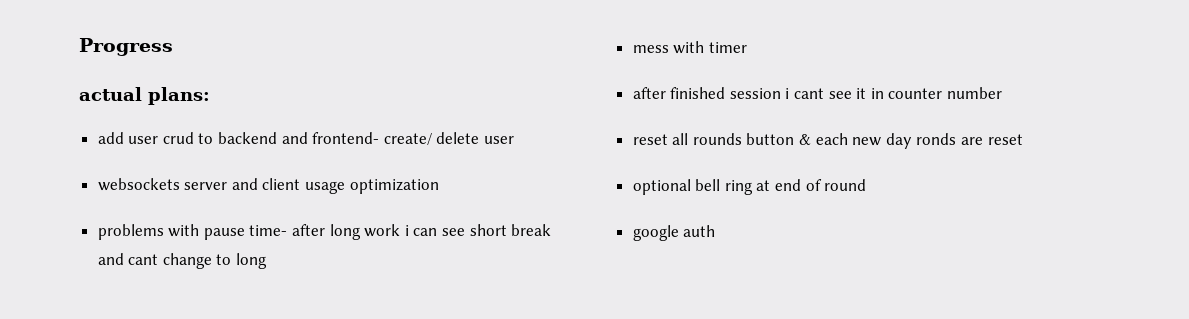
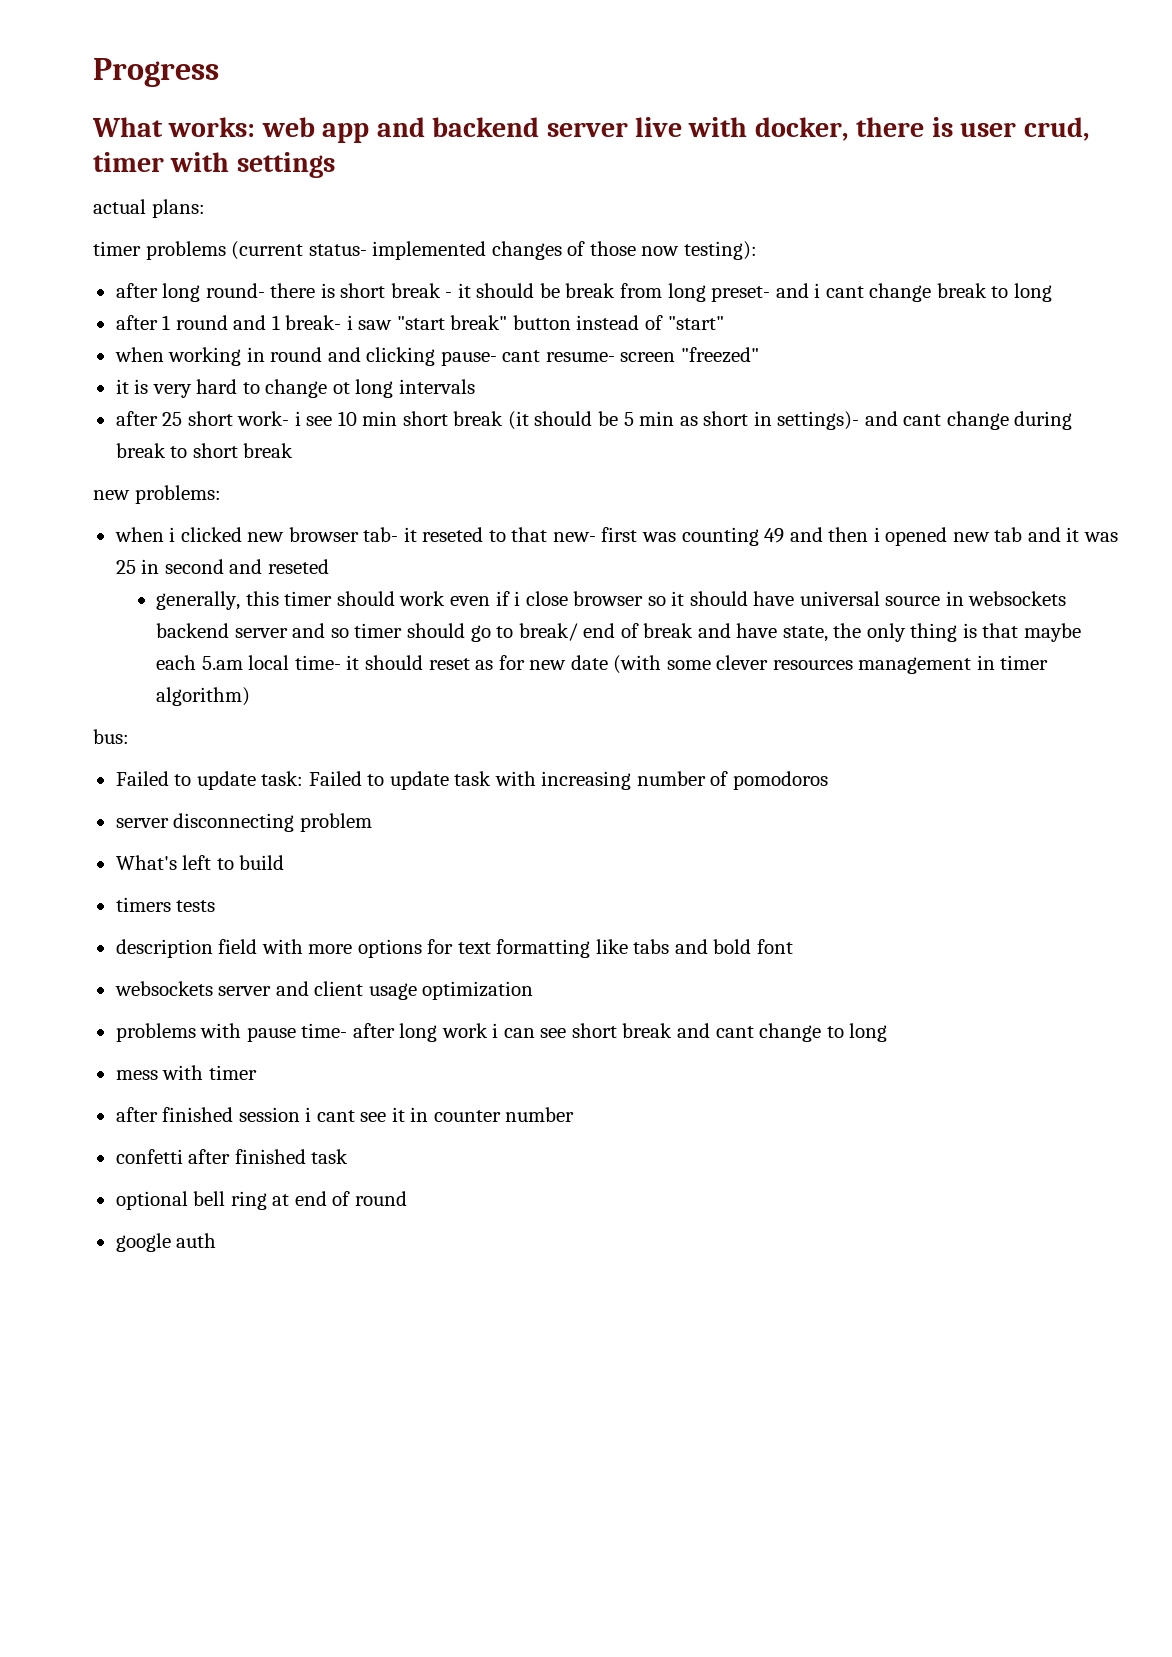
+ What works: web app and backend server live with docker, there is user crud, timer with settings
  actual plans:
- add user crud to backend and frontend- create/ delete user
+ timer problems (current status- implemented changes of those now testing):
+ after long round- there is short break - it should be break from long preset- and i cant change break to long
+ after 1 round and 1 break- i saw "start break" button instead of "start"
+ when working in round and clicking pause- cant resume- screen "freezed"
+ it is very hard to change ot long intervals
+ after 25 short work- i see 10 min short break (it should be 5 min as short in settings)- and cant change during break to short break
+ new problems:
+ when i clicked new browser tab- it reseted to that new- first was counting 49 and then i opened new tab and it was 25 in second and reseted
+ generally, this timer should work even if i close browser so it should have universal source in websockets backend server and so timer should go to break/ end of break and have state, the only thing is that maybe each 5.am local time- it should reset as for new date (with some clever resources management in timer algorithm)
+ bus:
+ Failed to update task: Failed to update task with increasing number of pomodoros
+ server disconnecting problem
+ What's left to build
+ timers tests
+ description field with more options for text formatting like tabs and bold font
- reset all rounds button & each new day ronds are reset
+ confetti after finished task

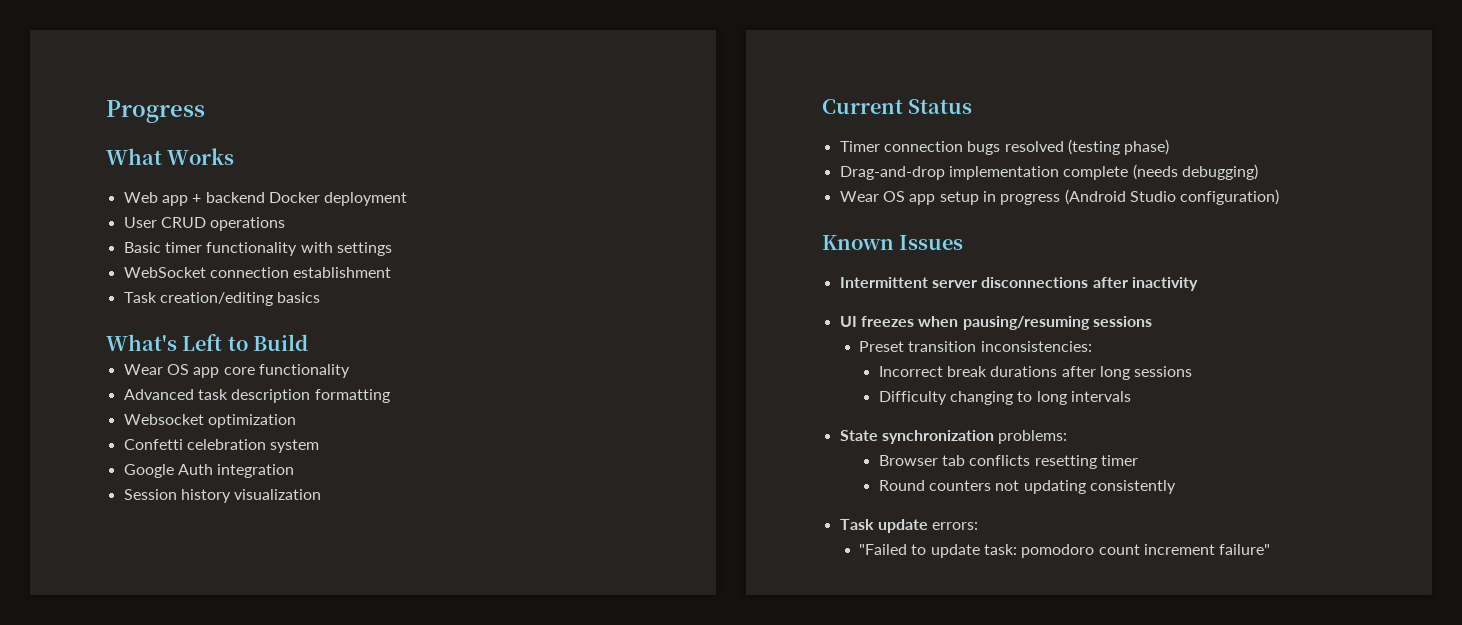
- What works: web app and backend server live with docker, there is user crud, timer with settings
- actual plans:
- timer problems (current status- implemented changes of those now testing):
- after long round- there is short break - it should be break from long preset- and i cant change break to long
- after 1 round and 1 break- i saw "start break" button instead of "start"
- when working in round and clicking pause- cant resume- screen "freezed"
- it is very hard to change ot long intervals
- after 25 short work- i see 10 min short break (it should be 5 min as short in settings)- and cant change during break to short break
- new problems:
- when i clicked new browser tab- it reseted to that new- first was counting 49 and then i opened new tab and it was 25 in second and reseted
- generally, this timer should work even if i close browser so it should have universal source in websockets backend server and so timer should go to break/ end of break and have state, the only thing is that maybe each 5.am local time- it should reset as for new date (with some clever resources management in timer algorithm)
- bus:
- Failed to update task: Failed to update task with increasing number of pomodoros
- server disconnecting problem
- What's left to build
- timers tests
- description field with more options for text formatting like tabs and bold font
- websockets server and client usage optimization
- problems with pause time- after long work i can see short break and cant change to long
- mess with timer
- after finished session i cant see it in counter number
- confetti after finished task
- optional bell ring at end of round
- google auth
+ What Works
+ Web app + backend Docker deployment
+ User CRUD operations
+ Basic timer functionality with settings
+ WebSocket connection establishment
+ Task creation/editing basics
+ What's Left to Build
+ Wear OS app core functionality
+ Advanced task description formatting
+ Websocket optimization
+ Confetti celebration system
+ Google Auth integration
+ Session history visualization
+ Current Status
+ Timer connection bugs resolved (testing phase)
+ Drag-and-drop implementation complete (needs debugging)
+ Wear OS app setup in progress (Android Studio configuration)
+ Known Issues
+ Intermittent server disconnections after inactivity
+ UI freezes when pausing/resuming sessions
+ Preset transition inconsistencies:
+ Incorrect break durations after long sessions
+ Difficulty changing to long intervals
+ State synchronization problems:
+ Browser tab conflicts resetting timer
+ Round counters not updating consistently
+ Task update errors:
+ "Failed to update task: pomodoro count increment failure"

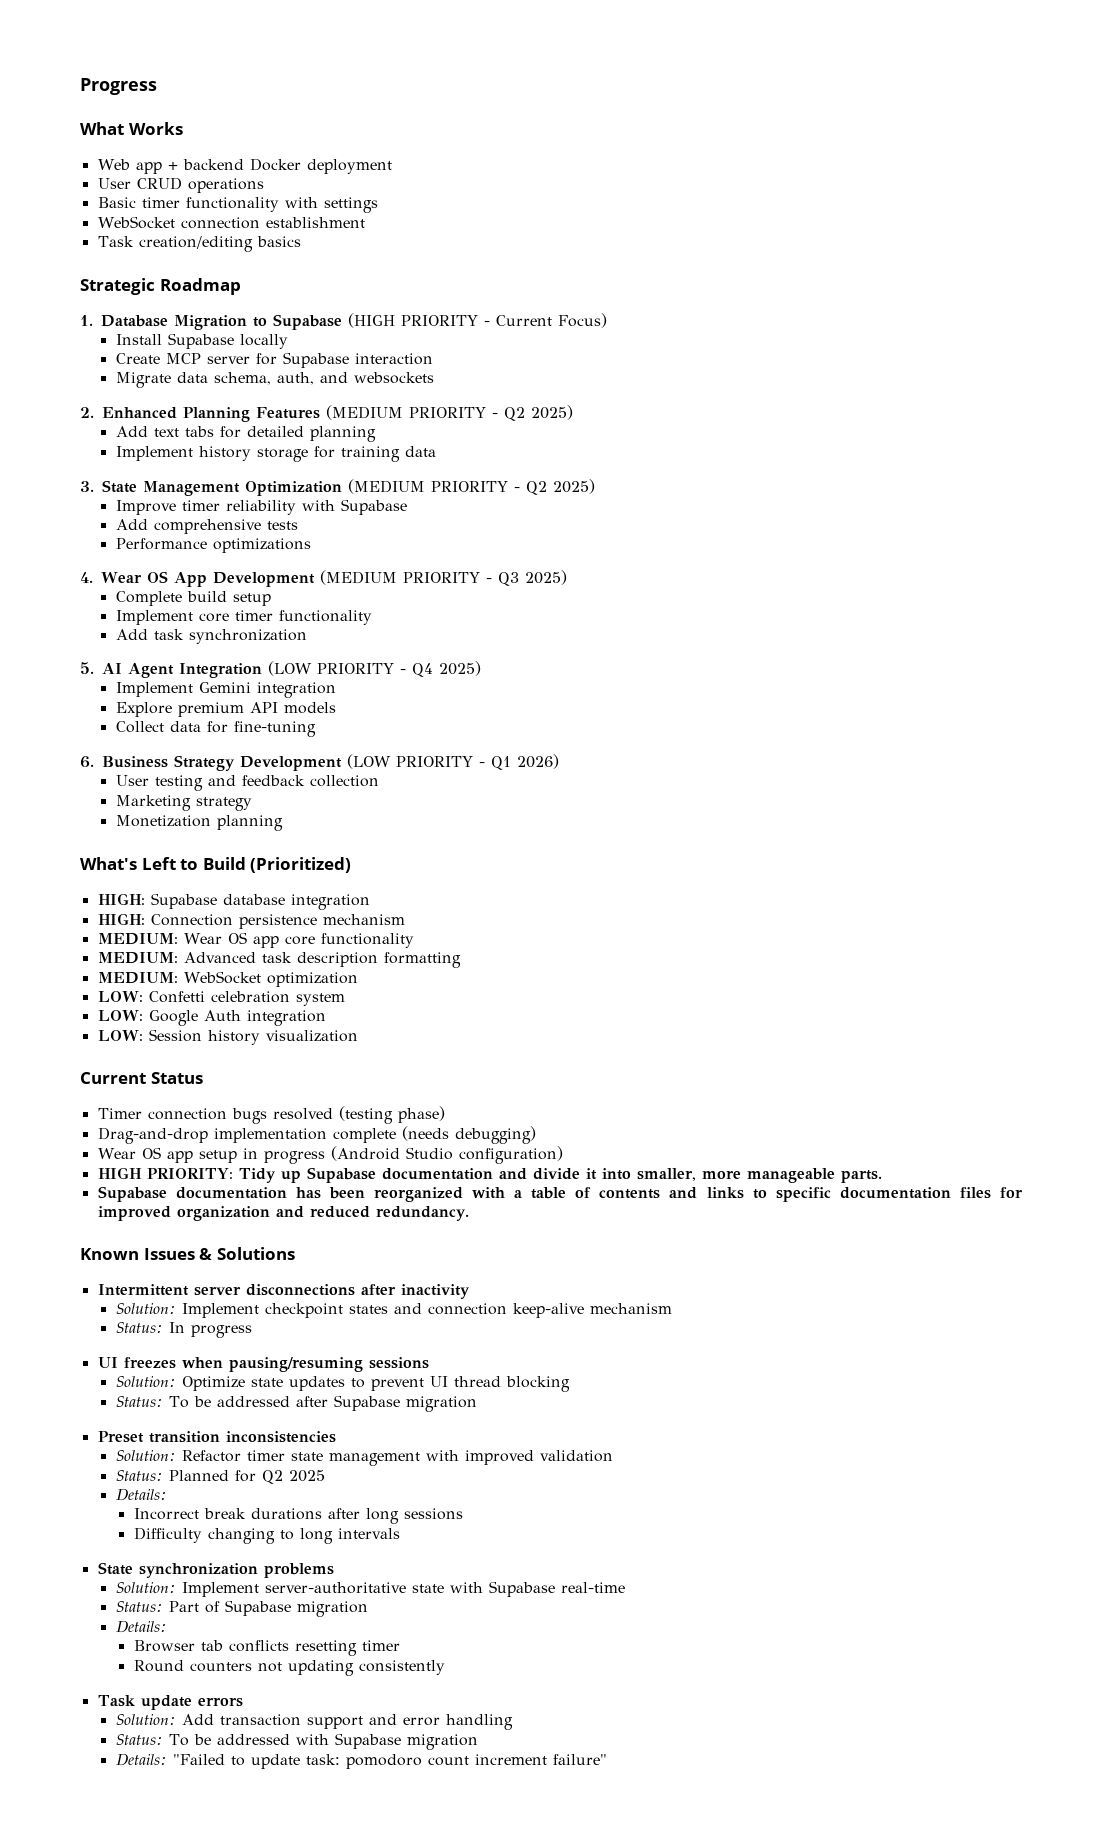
- What's Left to Build
- Wear OS app core functionality
+ Strategic Roadmap
+ 1. Database Migration to Supabase (HIGH PRIORITY - Current Focus)
+ Install Supabase locally
+ Create MCP server for Supabase interaction
+ Migrate data schema, auth, and websockets
+ 2. Enhanced Planning Features (MEDIUM PRIORITY - Q2 2025)
+ Add text tabs for detailed planning
+ Implement history storage for training data
+ 3. State Management Optimization (MEDIUM PRIORITY - Q2 2025)
+ Improve timer reliability with Supabase
+ Add comprehensive tests
+ Performance optimizations
+ 4. Wear OS App Development (MEDIUM PRIORITY - Q3 2025)
+ Complete build setup
+ Implement core timer functionality
+ Add task synchronization
+ 5. AI Agent Integration (LOW PRIORITY - Q4 2025)
+ Implement Gemini integration
+ Explore premium API models
+ Collect data for fine-tuning
+ 6. Business Strategy Development (LOW PRIORITY - Q1 2026)
+ User testing and feedback collection
+ Marketing strategy
+ Monetization planning
+ What's Left to Build (Prioritized)
+ HIGH: Supabase database integration
+ HIGH: Connection persistence mechanism
+ MEDIUM: Wear OS app core functionality
- Advanced task description formatting
+ MEDIUM: Advanced task description formatting
- Websocket optimization
+ MEDIUM: WebSocket optimization
- Confetti celebration system
+ LOW: Confetti celebration system
- Google Auth integration
+ LOW: Google Auth integration
- Session history visualization
+ LOW: Session history visualization
+ HIGH PRIORITY: Tidy up Supabase documentation and divide it into smaller, more manageable parts.
+ Supabase documentation has been reorganized with a table of contents and links to specific documentation files for improved organization and reduced redundancy.
- Known Issues
+ Known Issues & Solutions
+ Solution: Implement checkpoint states and connection keep-alive mechanism
+ Status: In progress
- Preset transition inconsistencies:
+ Solution: Optimize state updates to prevent UI thread blocking
+ Status: To be addressed after Supabase migration
+ Preset transition inconsistencies
+ Solution: Refactor timer state management with improved validation
+ Status: Planned for Q2 2025
+ Details:
- State synchronization problems:
+ State synchronization problems
+ Solution: Implement server-authoritative state with Supabase real-time
+ Status: Part of Supabase migration
+ Details:
- Task update errors:
- "Failed to update task: pomodoro count increment failure"
+ Task update errors
+ Solution: Add transaction support and error handling
+ Status: To be addressed with Supabase migration
+ Details: "Failed to update task: pomodoro count increment failure"

